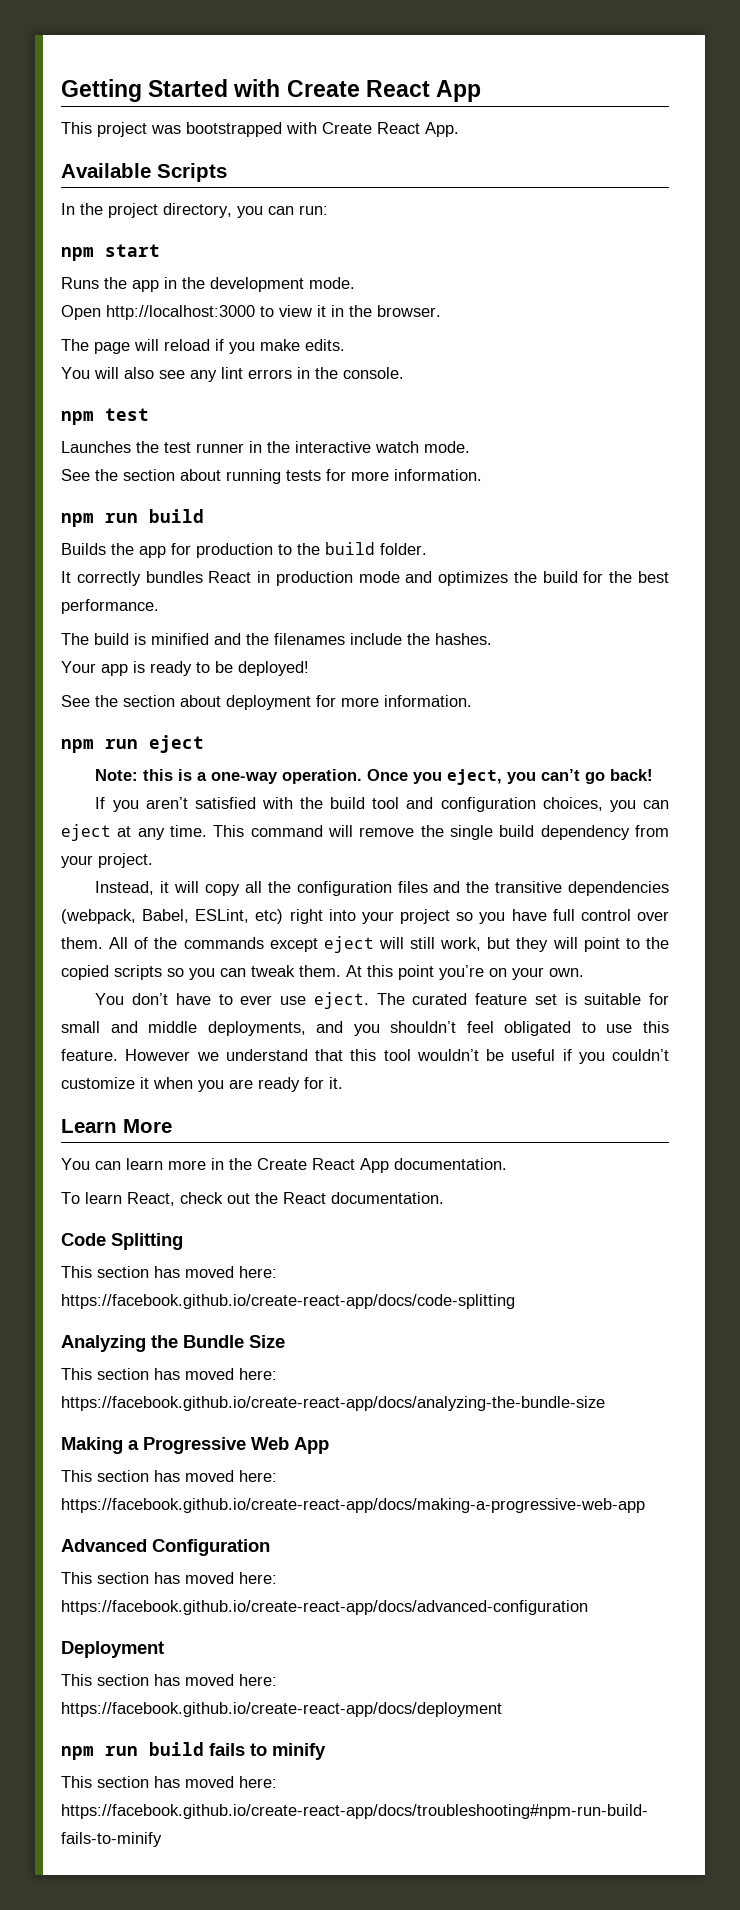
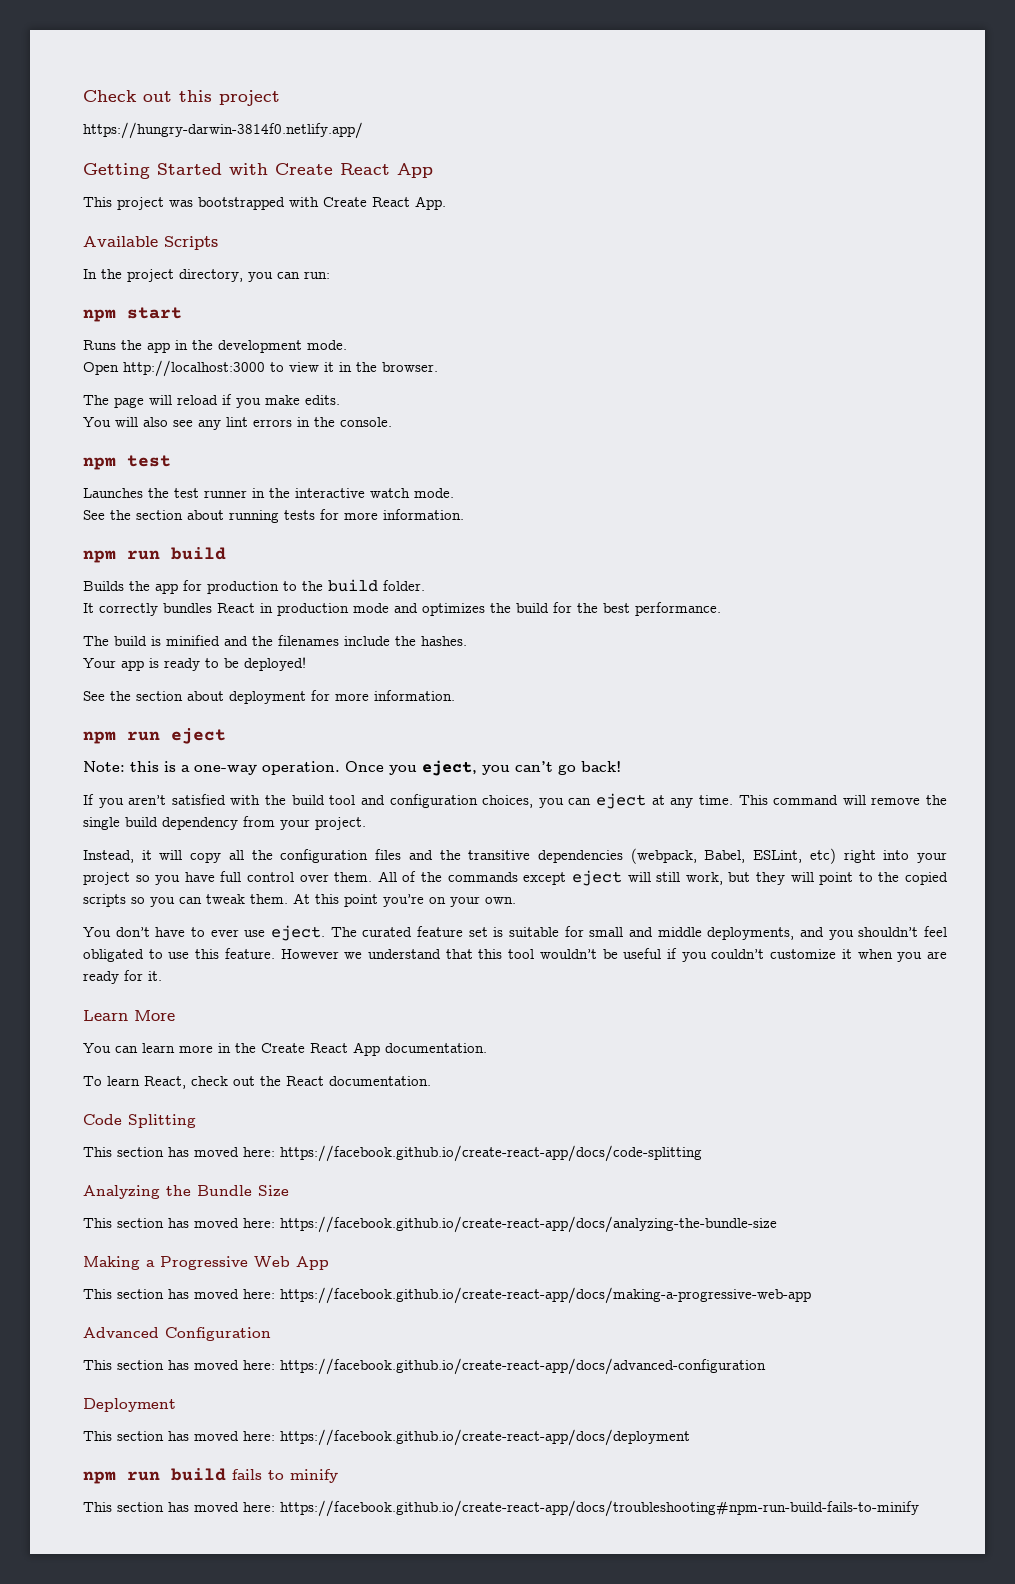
+ Check out this project
+ https://hungry-darwin-3814f0.netlify.app/

